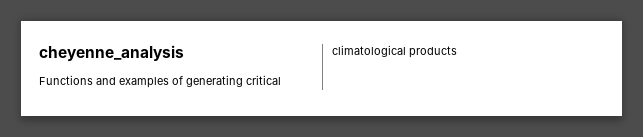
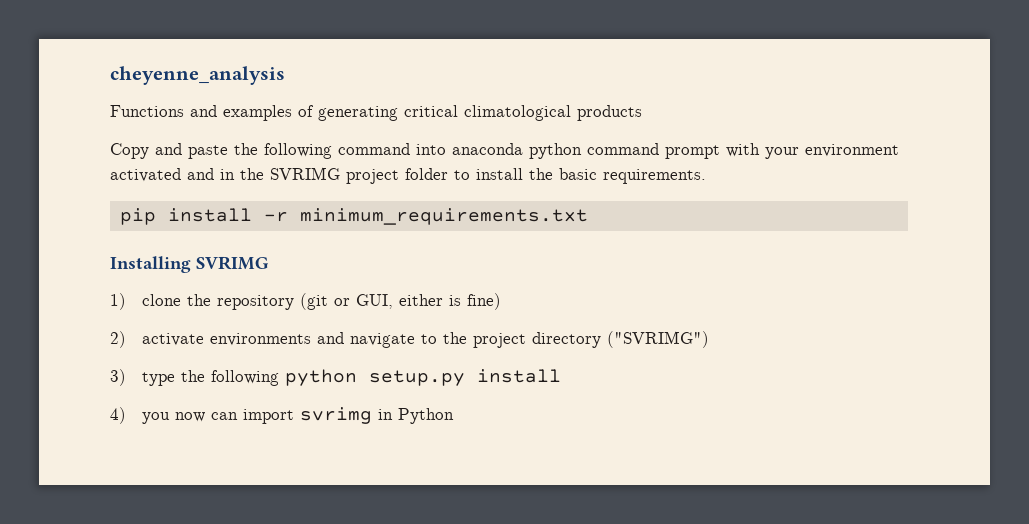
+ Copy and paste the following command into anaconda python command prompt with your environment activated and in the SVRIMG project folder to install the basic requirements.
+ pip install -r minimum_requirements.txt
+ Installing SVRIMG
+ 1) clone the repository (git or GUI, either is fine)
+ 2) activate environments and navigate to the project directory ("SVRIMG")
+ 3) type the following python setup.py install
+ 4) you now can import svrimg in Python

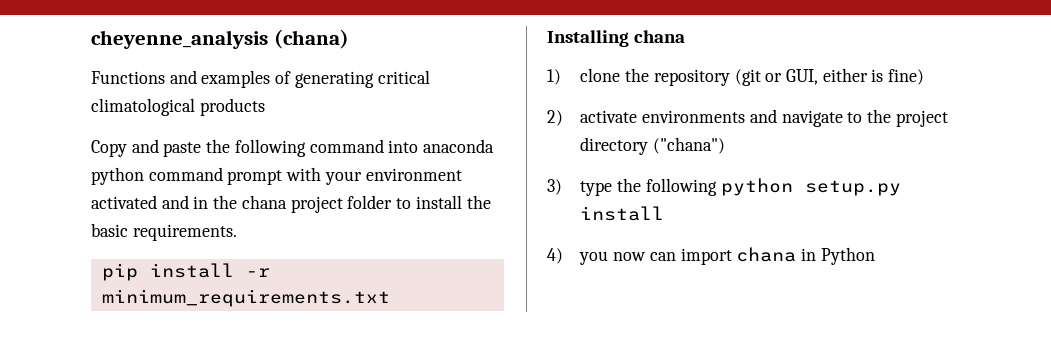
- cheyenne_analysis
+ cheyenne_analysis (chana)
- Copy and paste the following command into anaconda python command prompt with your environment activated and in the SVRIMG project folder to install the basic requirements.
+ Copy and paste the following command into anaconda python command prompt with your environment activated and in the chana project folder to install the basic requirements.
- Installing SVRIMG
+ Installing chana
- 2) activate environments and navigate to the project directory ("SVRIMG")
+ 2) activate environments and navigate to the project directory ("chana")
- 4) you now can import svrimg in Python
+ 4) you now can import chana in Python

